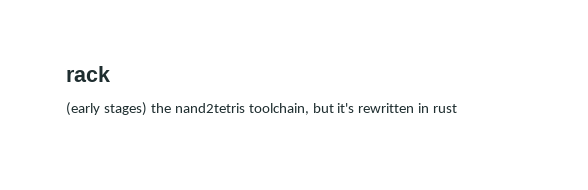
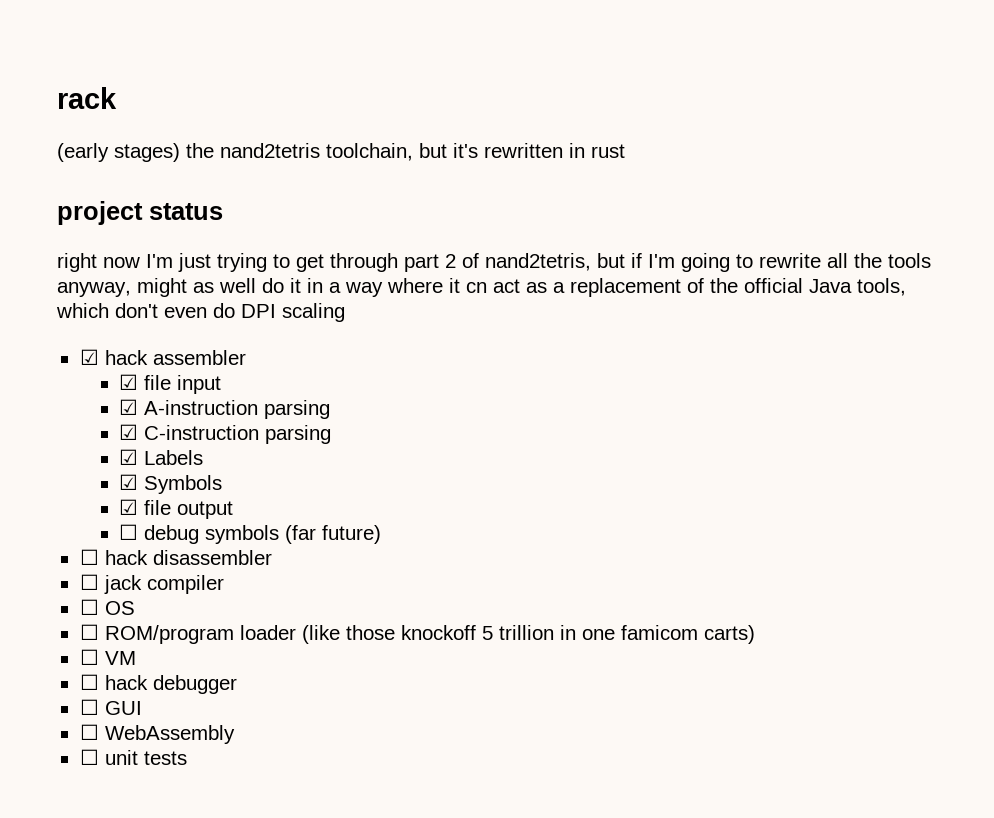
+ project status
+ right now I'm just trying to get through part 2 of nand2tetris, but if I'm going to rewrite all the tools anyway, might as well do it in a way where it cn act as a replacement of the official Java tools, which don't even do DPI scaling
+ ☑ hack assembler
+ ☑ file input
+ ☑ A-instruction parsing
+ ☑ C-instruction parsing
+ ☑ Labels
+ ☑ Symbols
+ ☑ file output
+ ☐ debug symbols (far future)
+ ☐ hack disassembler
+ ☐ jack compiler
+ ☐ OS
+ ☐ ROM/program loader (like those knockoff 5 trillion in one famicom carts)
+ ☐ VM
+ ☐ hack debugger
+ ☐ GUI
+ ☐ WebAssembly
+ ☐ unit tests

